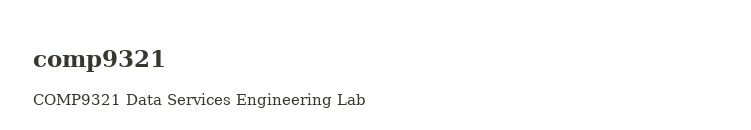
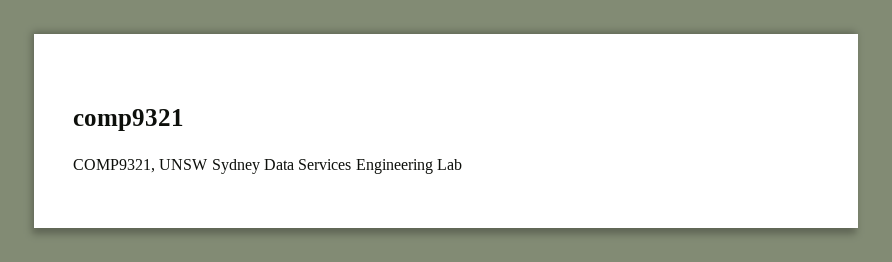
- COMP9321 Data Services Engineering Lab
+ COMP9321, UNSW Sydney Data Services Engineering Lab

